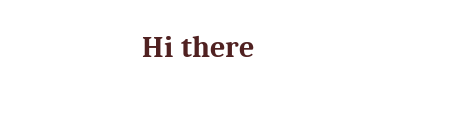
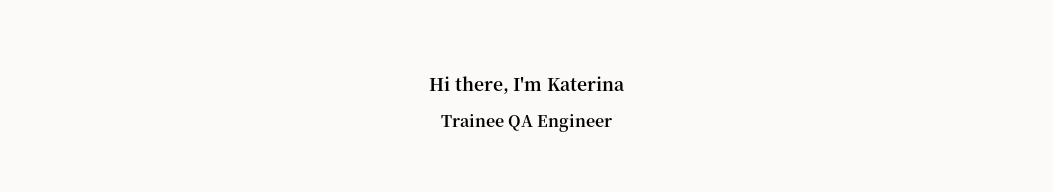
- Hi there
+ Hi there, I'm Katerina
+ Trainee QA Engineer

